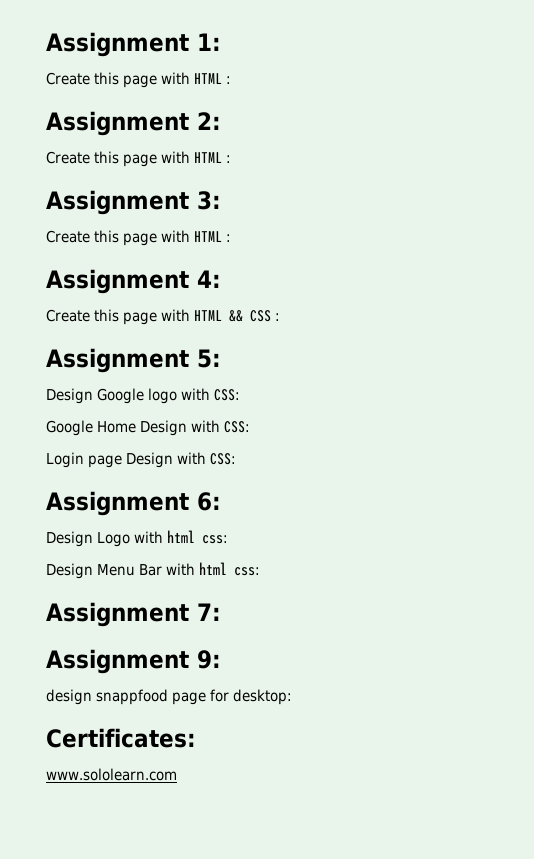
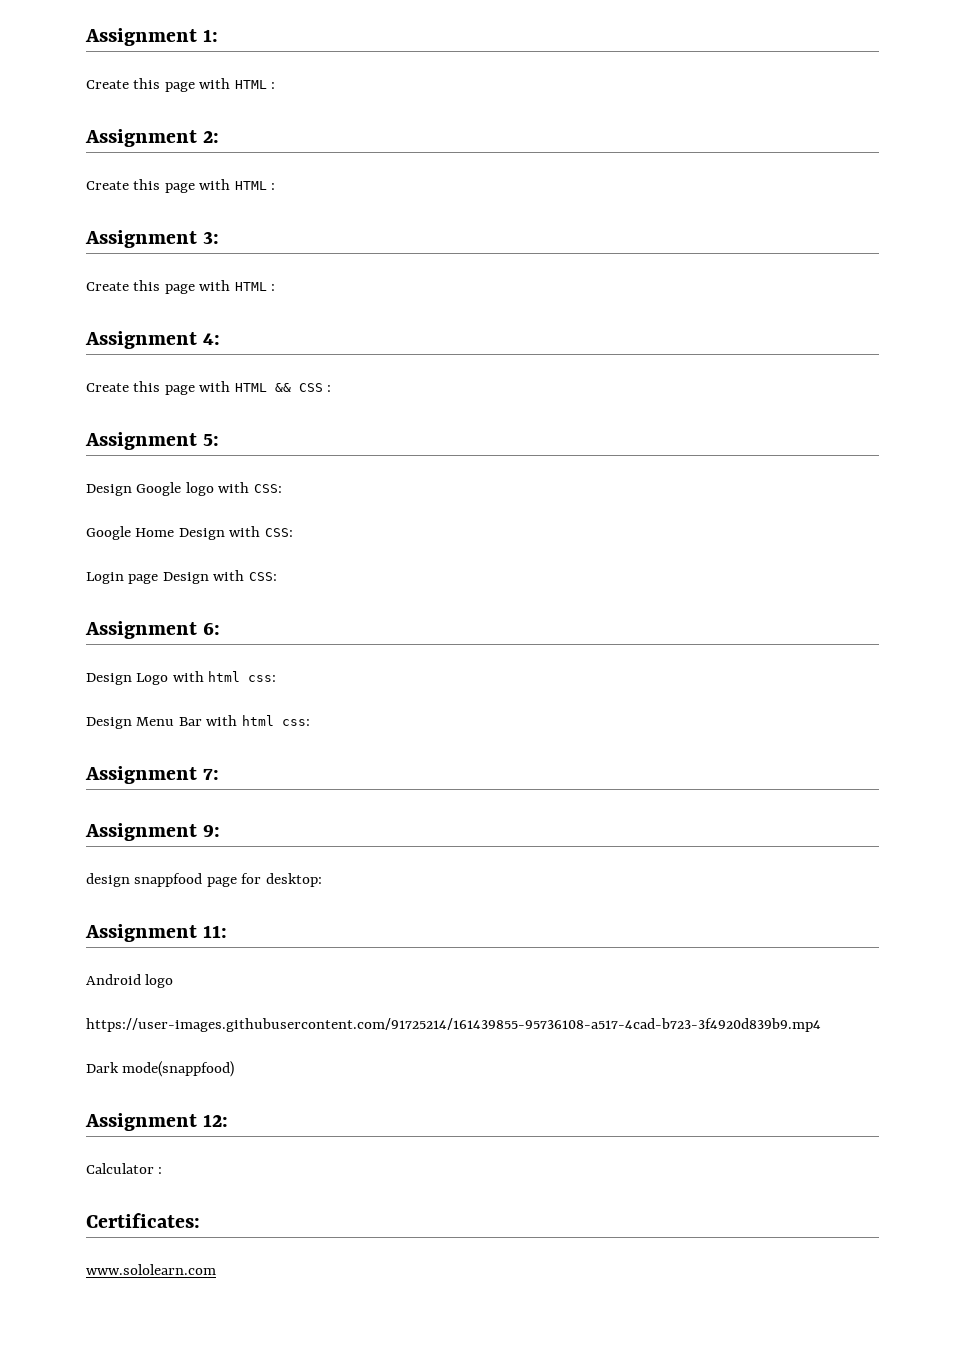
+ Assignment 11:
+ Android logo
+ https://user-images.githubusercontent.com/91725214/161439855-95736108-a517-4cad-b723-3f4920d839b9.mp4
+ Dark mode(snappfood)
+ Assignment 12:
+ Calculator :

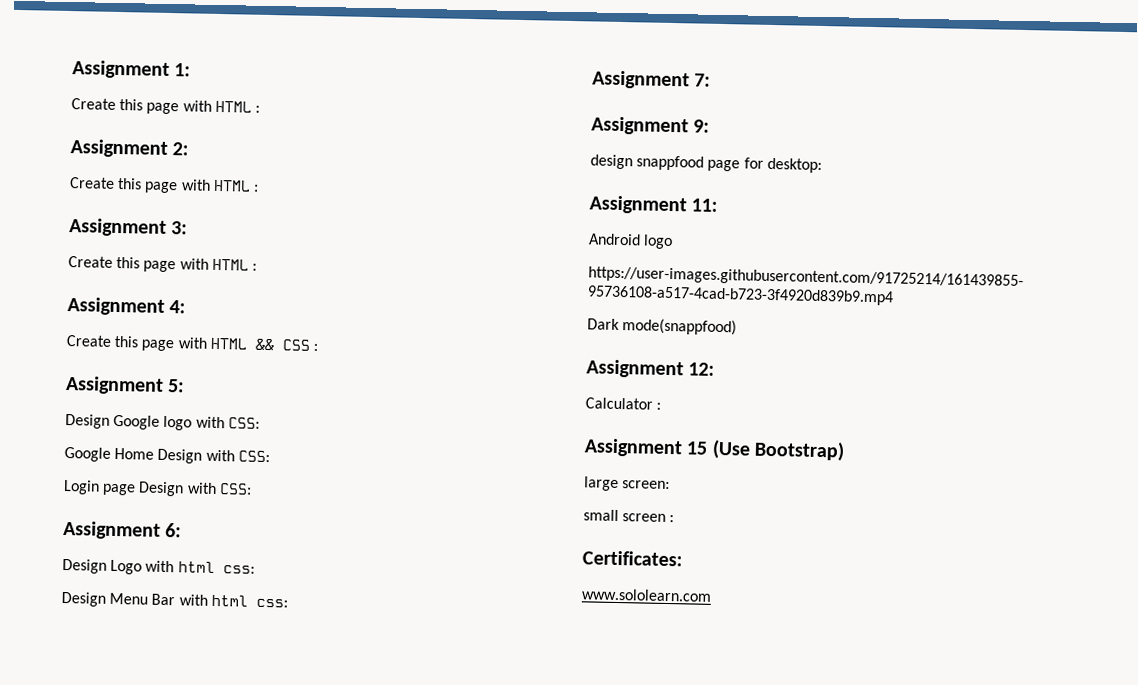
+ Assignment 15 (Use Bootstrap)
+ large screen:
+ small screen :

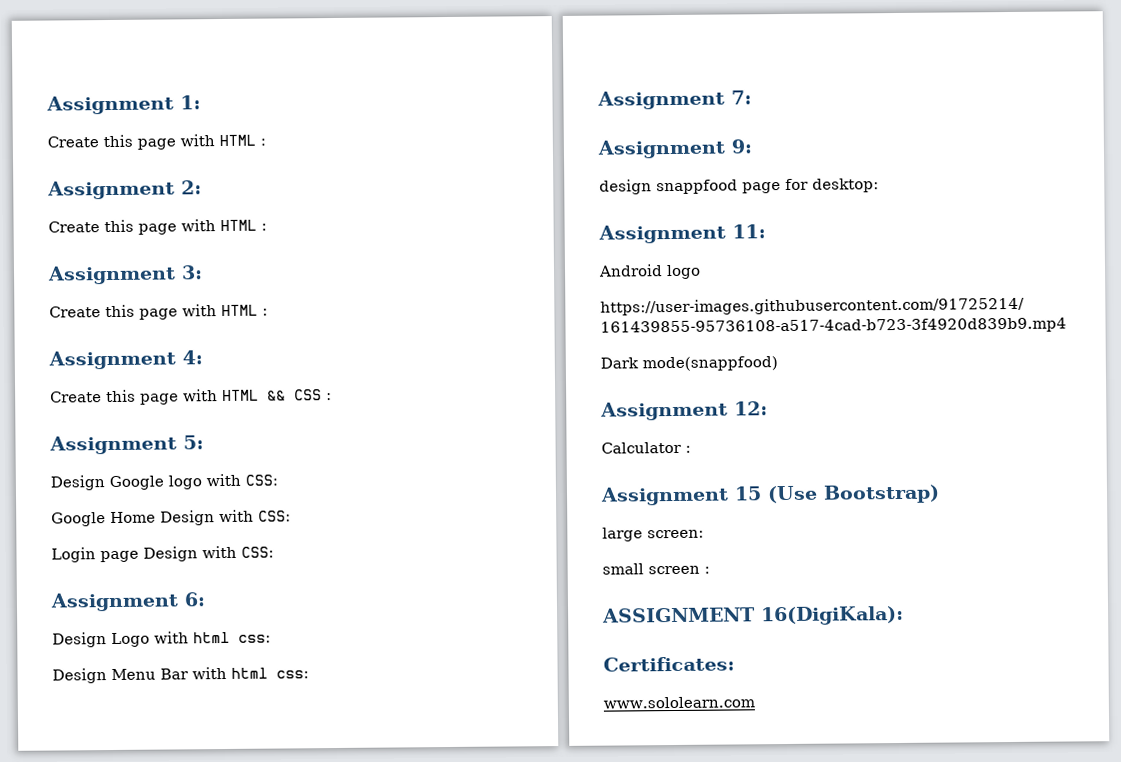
+ ASSIGNMENT 16(DigiKala):

